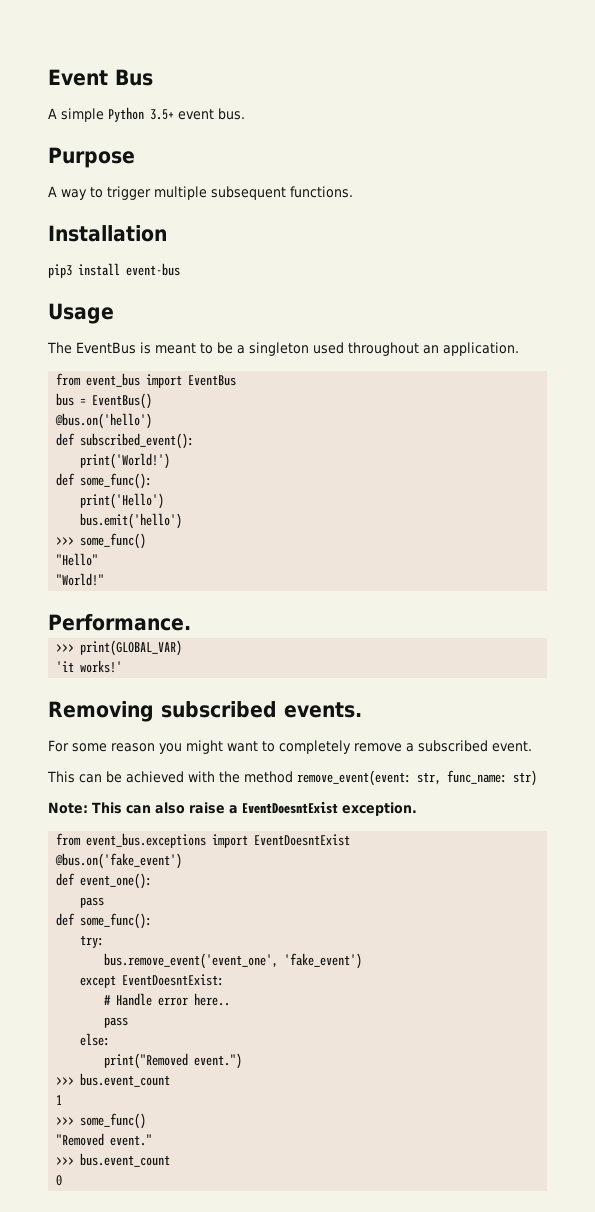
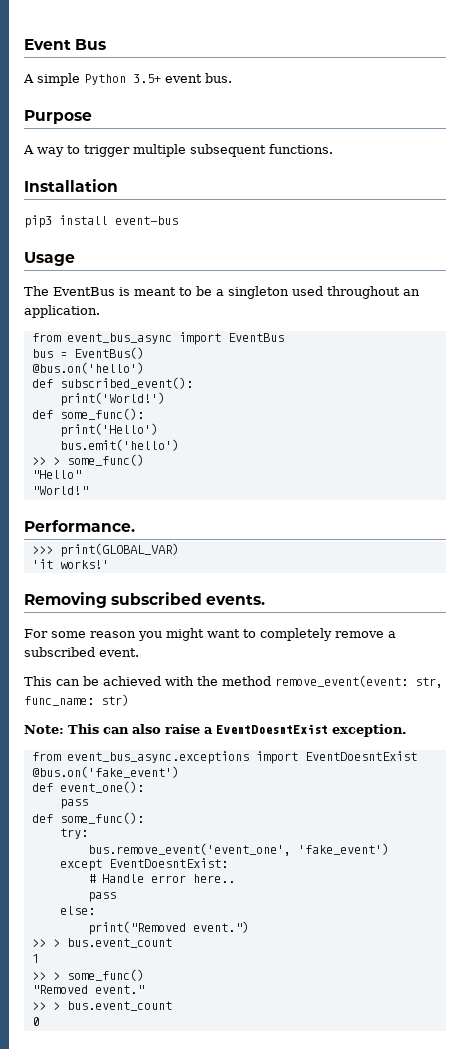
- from event_bus import EventBus
+ from event_bus_async import EventBus
  bus.emit('hello')
- >>> some_func()
+ >> > some_func()
- from event_bus.exceptions import EventDoesntExist
+ from event_bus_async.exceptions import EventDoesntExist
  print("Removed event.")
- >>> bus.event_count
+ >> > bus.event_count
  1
- >>> some_func()
+ >> > some_func()
  "Removed event."
- >>> bus.event_count
+ >> > bus.event_count

